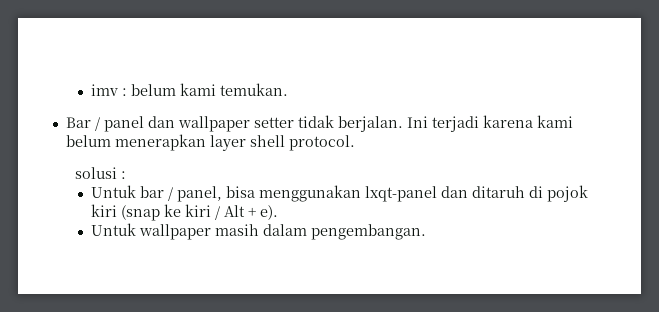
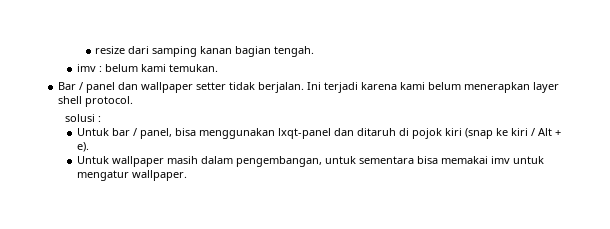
+ resize dari samping kanan bagian tengah.
- Untuk wallpaper masih dalam pengembangan.
+ Untuk wallpaper masih dalam pengembangan, untuk sementara bisa memakai imv untuk mengatur wallpaper.

